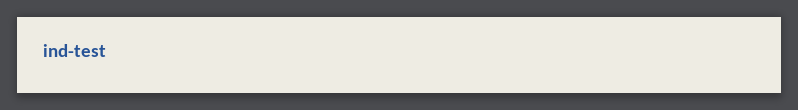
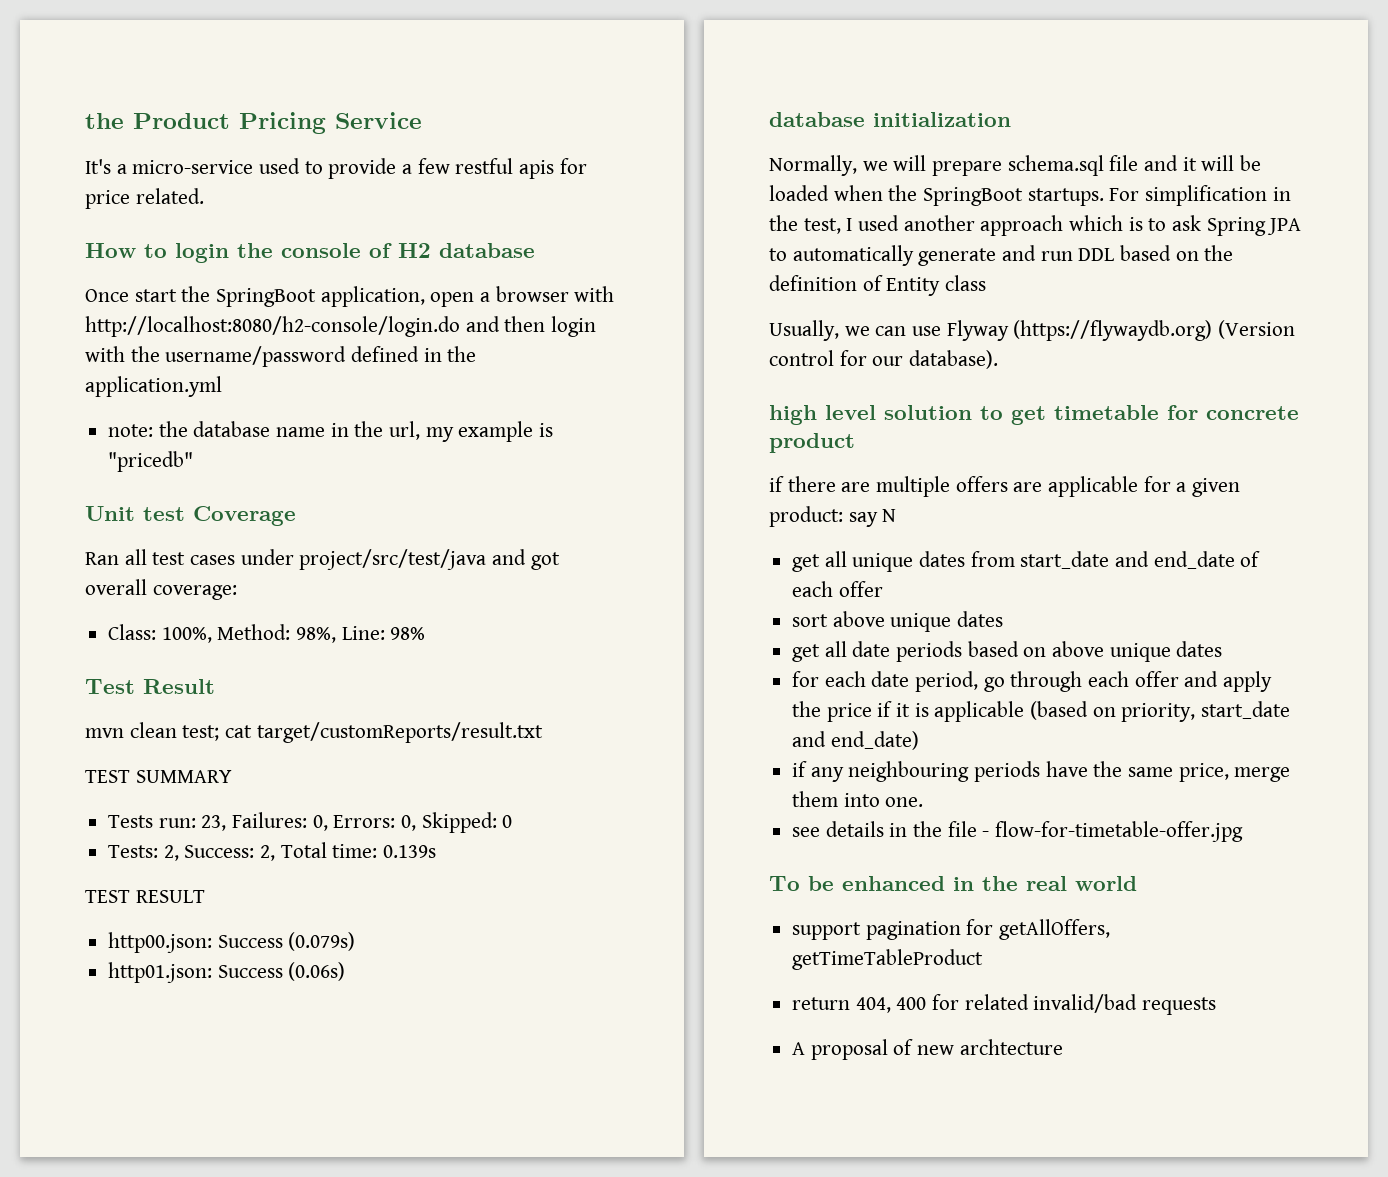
- ind-test
+ the Product Pricing Service
+ It's a micro-service used to provide a few restful apis for price related.
+ How to login the console of H2 database
+ Once start the SpringBoot application, open a browser with http://localhost:8080/h2-console/login.do and then login with the username/password defined in the application.yml
+ note: the database name in the url, my example is "pricedb"
+ Unit test Coverage
+ Ran all test cases under project/src/test/java and got overall coverage:
+ Class: 100%, Method: 98%, Line: 98%
+ Test Result
+ mvn clean test; cat target/customReports/result.txt
+ TEST SUMMARY
+ Tests run: 23, Failures: 0, Errors: 0, Skipped: 0
+ Tests: 2, Success: 2, Total time: 0.139s
+ TEST RESULT
+ http00.json: Success (0.079s)
+ http01.json: Success (0.06s)
+ database initialization
+ Normally, we will prepare schema.sql file and it will be loaded when the SpringBoot startups. For simplification in the test, I used another approach which is to ask Spring JPA to automatically generate and run DDL based on the definition of Entity class
+ Usually, we can use Flyway (https://flywaydb.org) (Version control for our database).
+ high level solution to get timetable for concrete product
+ if there are multiple offers are applicable for a given product: say N
+ get all unique dates from start_date and end_date of each offer
+ sort above unique dates
+ get all date periods based on above unique dates
+ for each date period, go through each offer and apply the price if it is applicable (based on priority, start_date and end_date)
+ if any neighbouring periods have the same price, merge them into one.
+ see details in the file - flow-for-timetable-offer.jpg
+ To be enhanced in the real world
+ support pagination for getAllOffers, getTimeTableProduct
+ return 404, 400 for related invalid/bad requests
+ A proposal of new archtecture

